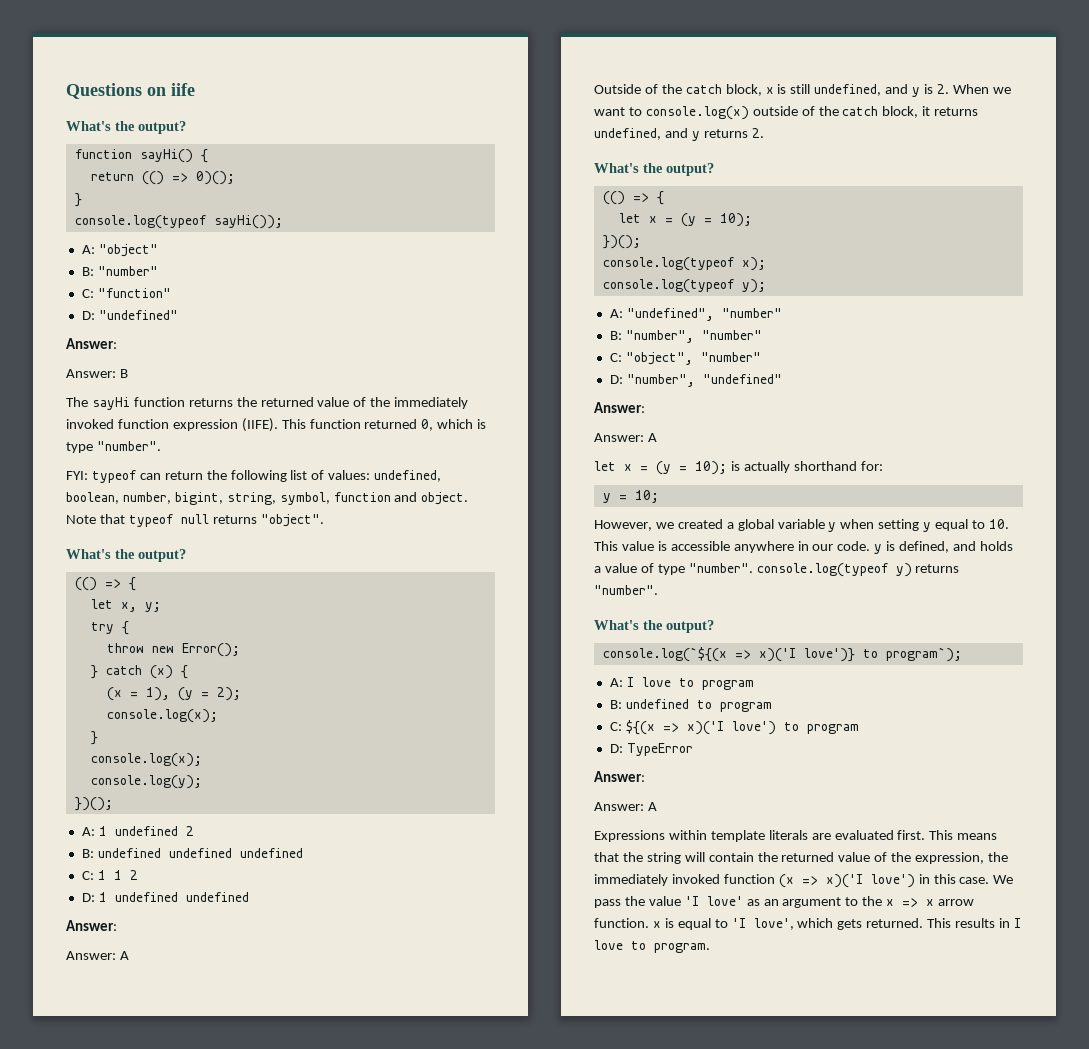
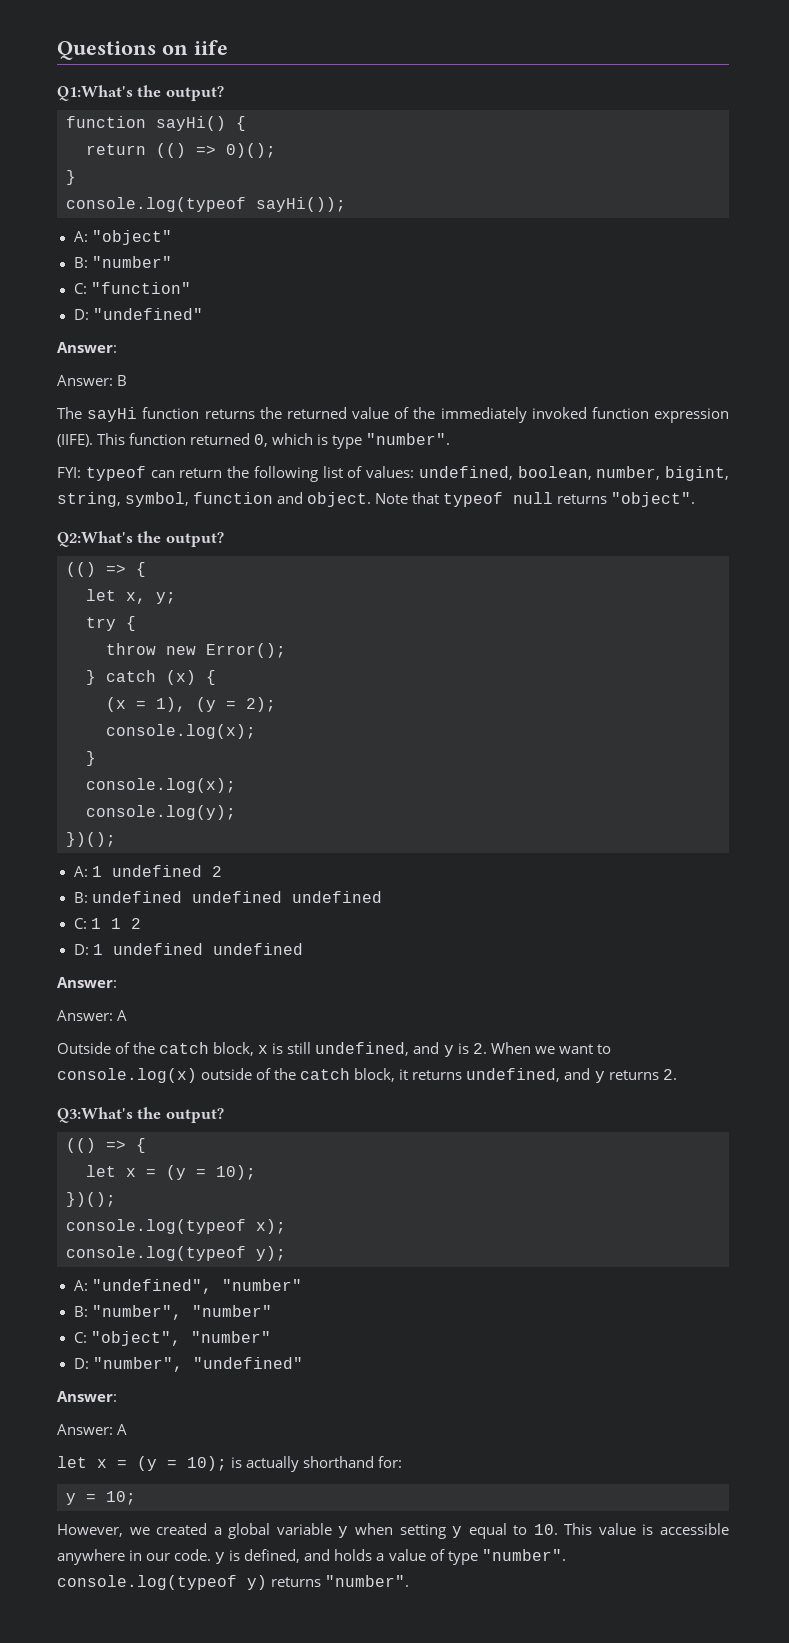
  Questions on iife
- What's the output?
+ Q1:What's the output?
  Note that typeof null returns "object".
- What's the output?
+ Q2:What's the output?
  Outside of the catch block, x is still undefined, and y is 2. When we want to console.log(x) outside of the catch block, it returns undefined, and y returns 2.
- What's the output?
+ Q3:What's the output?
  However, we created a global variable y when setting y equal to 10. This value is accessible anywhere in our code. y is defined, and holds a value of type "number". console.log(typeof y) returns "number".
- What's the output?
- console.log(`${(x => x)('I love')} to program`);
- A: I love to program
- B: undefined to program
- C: ${(x => x)('I love') to program
- D: TypeError
- Answer:
- Answer: A
- Expressions within template literals are evaluated first. This means that the string will contain the returned value of the expression, the immediately invoked function (x => x)('I love') in this case. We pass the value 'I love' as an argument to the x => x arrow function. x is equal to 'I love', which gets returned. This results in I love to program.

